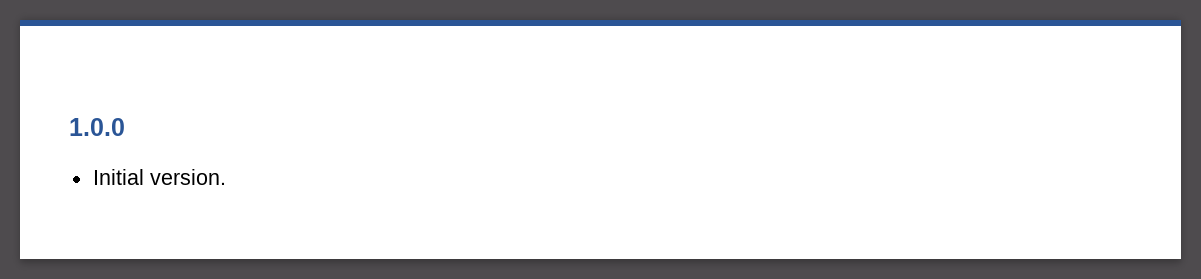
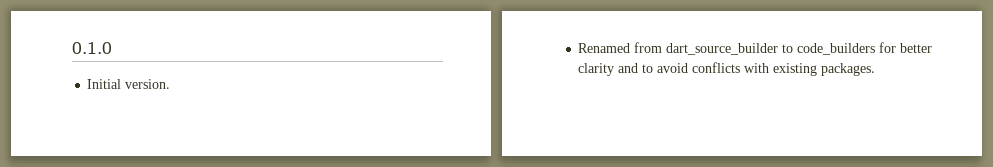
- 1.0.0
+ 0.1.0
+ Renamed from dart_source_builder to code_builders for better clarity and to avoid conflicts with existing packages.

